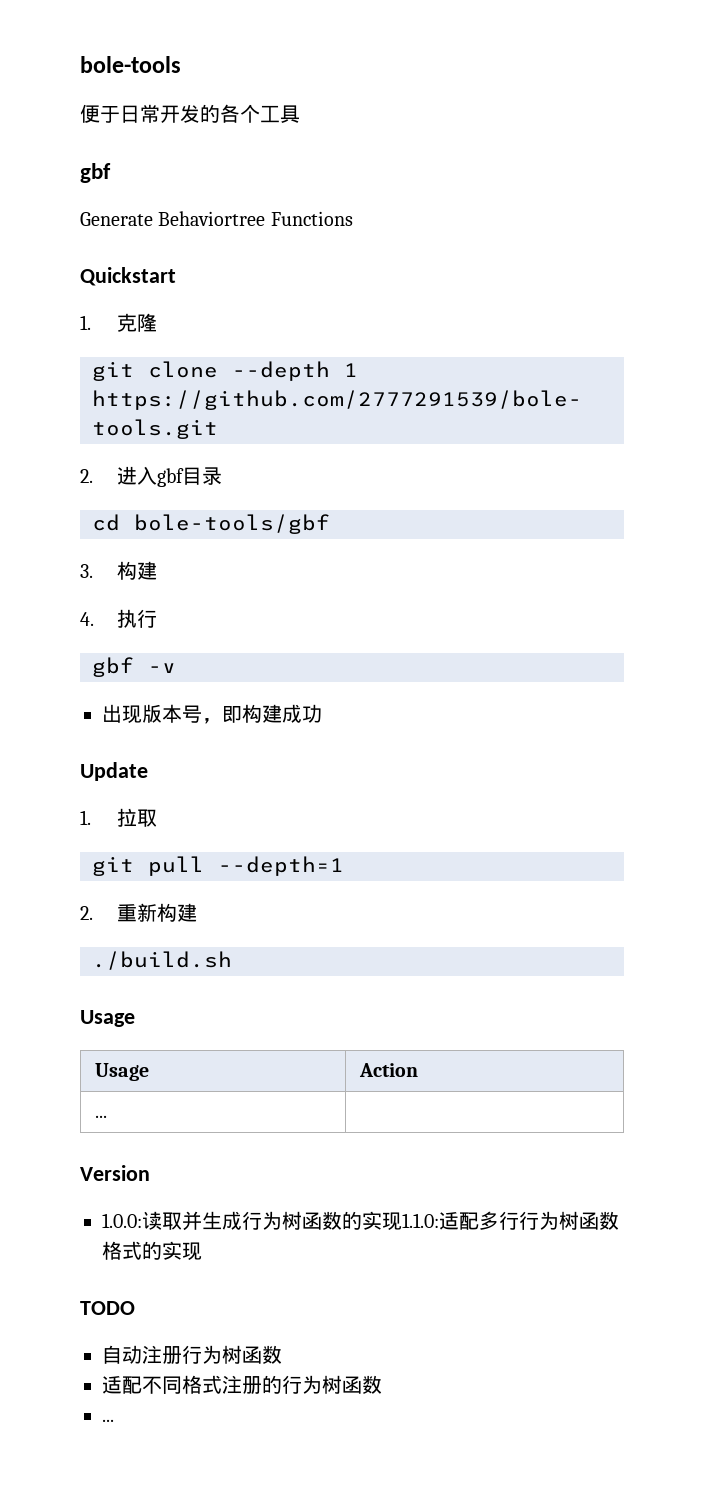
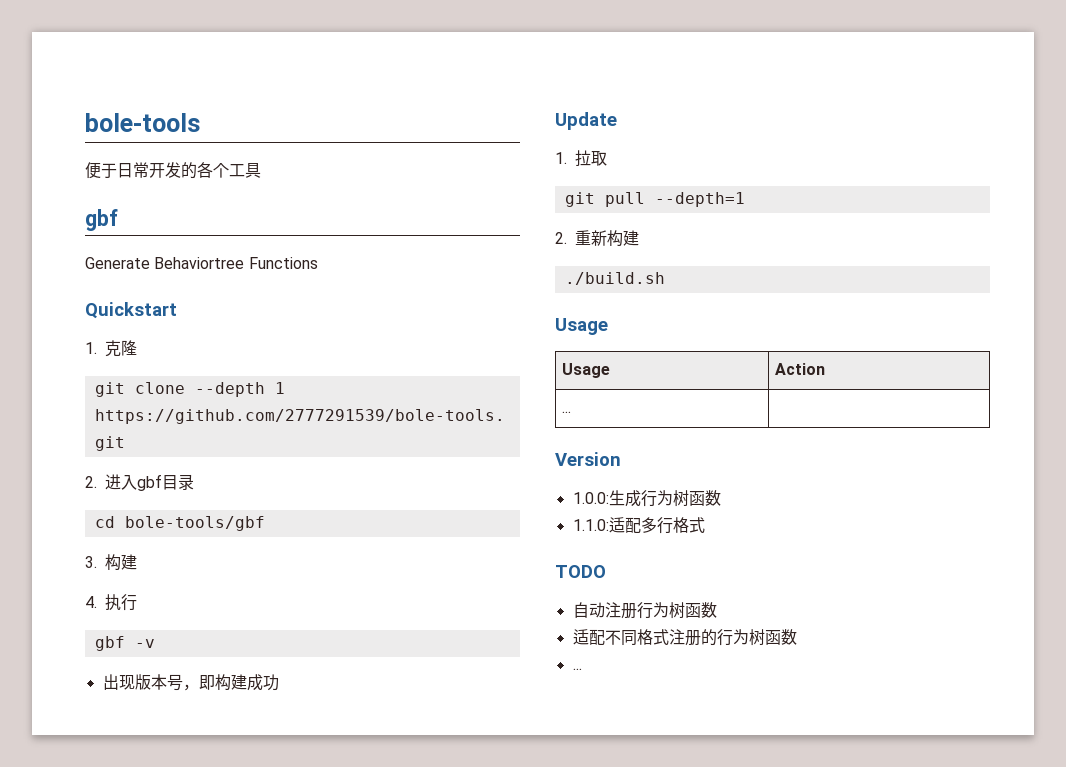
- 1.0.0:读取并生成行为树函数的实现1.1.0:适配多行行为树函数格式的实现
+ 1.0.0:生成行为树函数
+ 1.1.0:适配多行格式

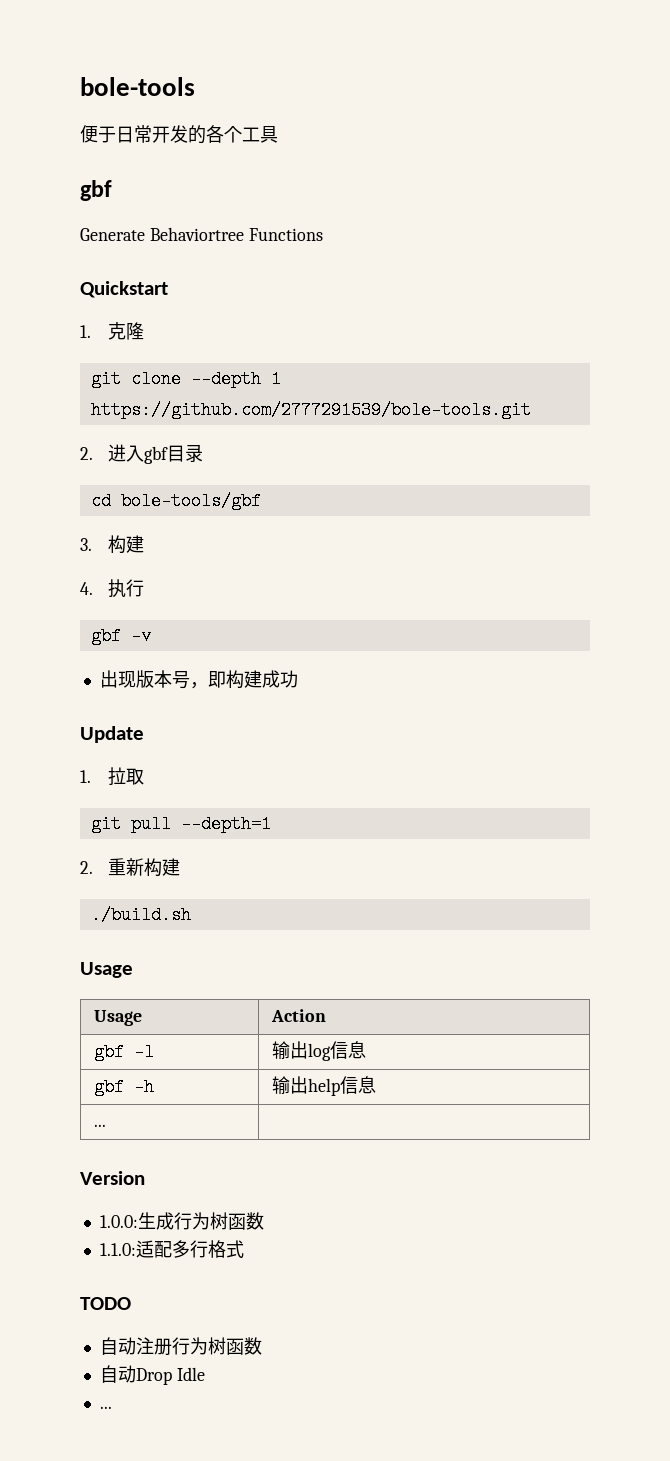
+ gbf -l | 输出log信息
+ gbf -h | 输出help信息
- 适配不同格式注册的行为树函数
+ 自动Drop Idle

